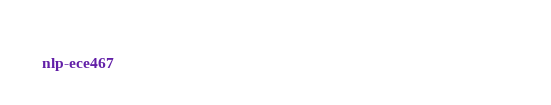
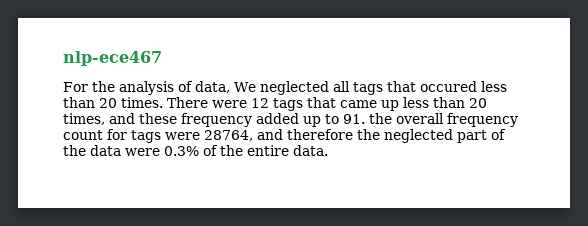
+ For the analysis of data, We neglected all tags that occured less than 20 times. There were 12 tags that came up less than 20 times, and these frequency added up to 91. the overall frequency count for tags were 28764, and therefore the neglected part of the data were 0.3% of the entire data.

